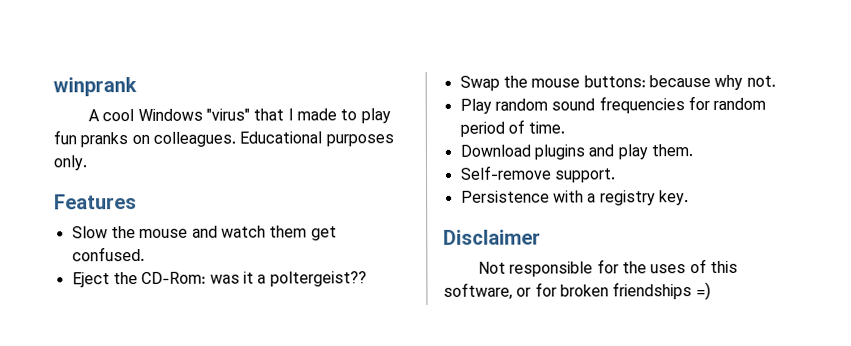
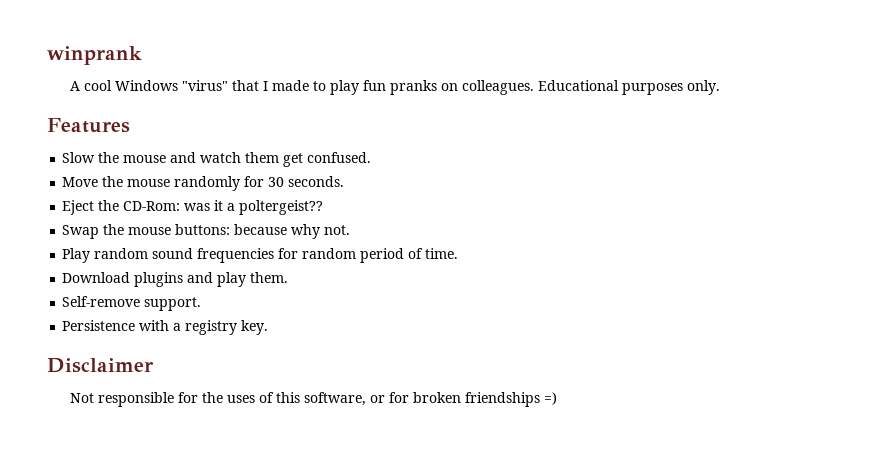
+ Move the mouse randomly for 30 seconds.

